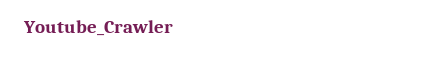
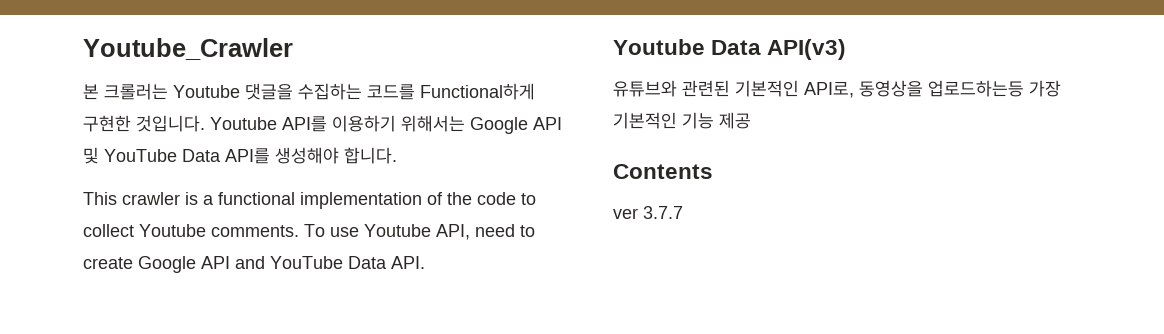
+ 본 크롤러는 Youtube 댓글을 수집하는 코드를 Functional하게 구현한 것입니다. Youtube API를 이용하기 위해서는 Google API 및 YouTube Data API를 생성해야 합니다.
+ This crawler is a functional implementation of the code to collect Youtube comments. To use Youtube API, need to create Google API and YouTube Data API.
+ Youtube Data API(v3)
+ 유튜브와 관련된 기본적인 API로, 동영상을 업로드하는등 가장 기본적인 기능 제공
+ Contents
+ ver 3.7.7

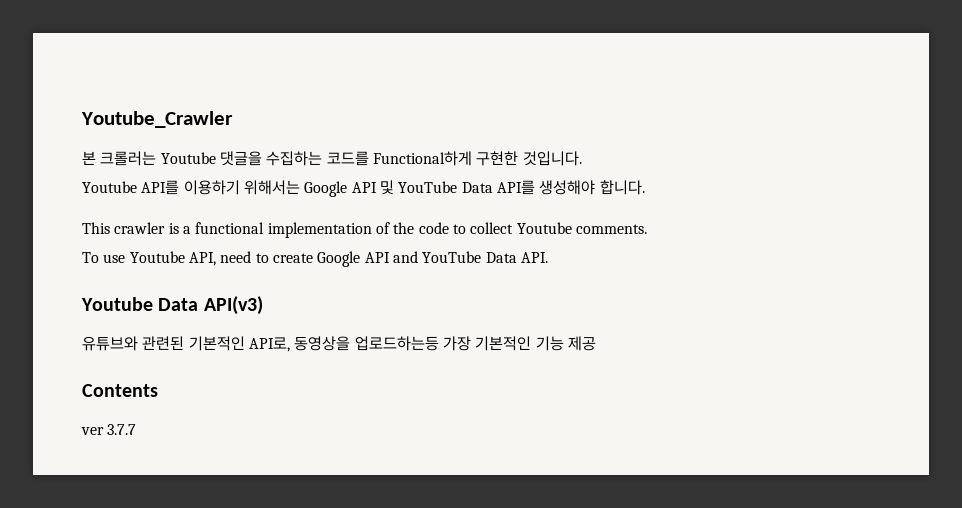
- 본 크롤러는 Youtube 댓글을 수집하는 코드를 Functional하게 구현한 것입니다. Youtube API를 이용하기 위해서는 Google API 및 YouTube Data API를 생성해야 합니다.
+ 본 크롤러는 Youtube 댓글을 수집하는 코드를 Functional하게 구현한 것입니다.
+ Youtube API를 이용하기 위해서는 Google API 및 YouTube Data API를 생성해야 합니다.
- This crawler is a functional implementation of the code to collect Youtube comments. To use Youtube API, need to create Google API and YouTube Data API.
+ This crawler is a functional implementation of the code to collect Youtube comments.
+ To use Youtube API, need to create Google API and YouTube Data API.

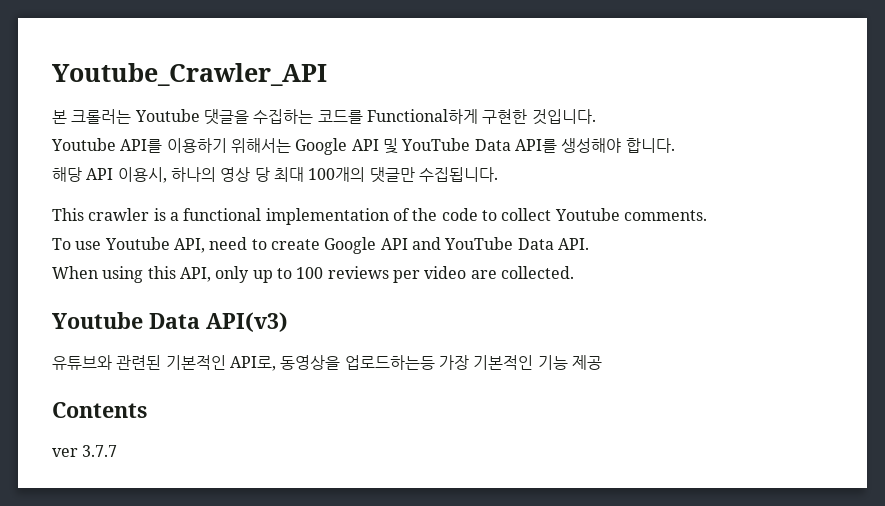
- Youtube_Crawler
+ Youtube_Crawler_API
+ 해당 API 이용시, 하나의 영상 당 최대 100개의 댓글만 수집됩니다.
+ When using this API, only up to 100 reviews per video are collected.

